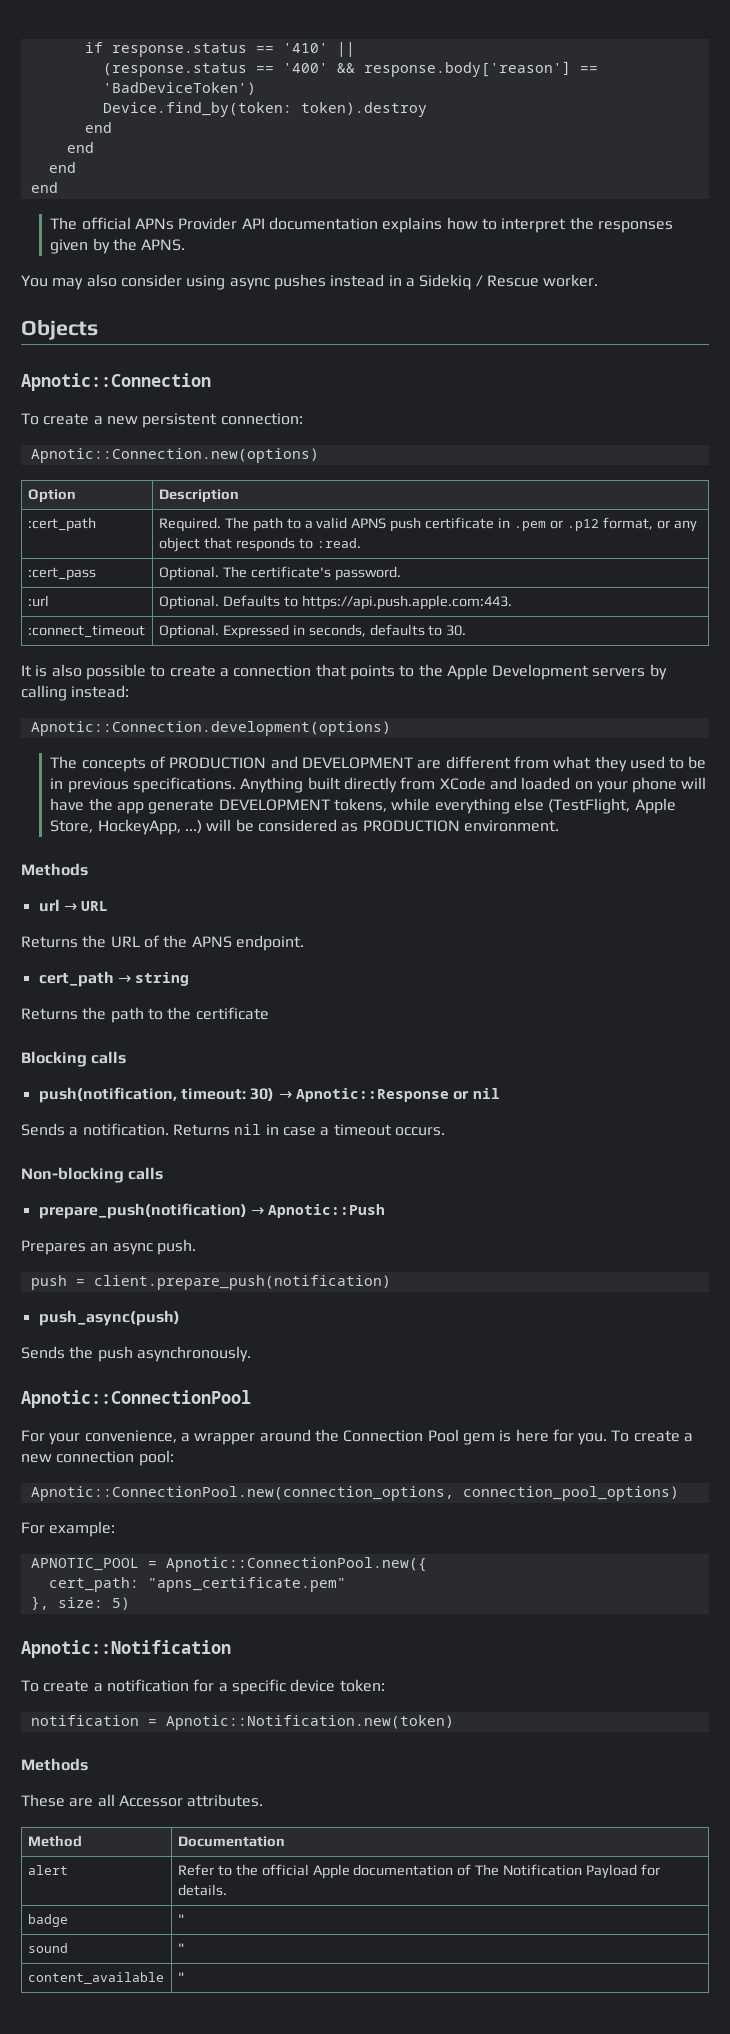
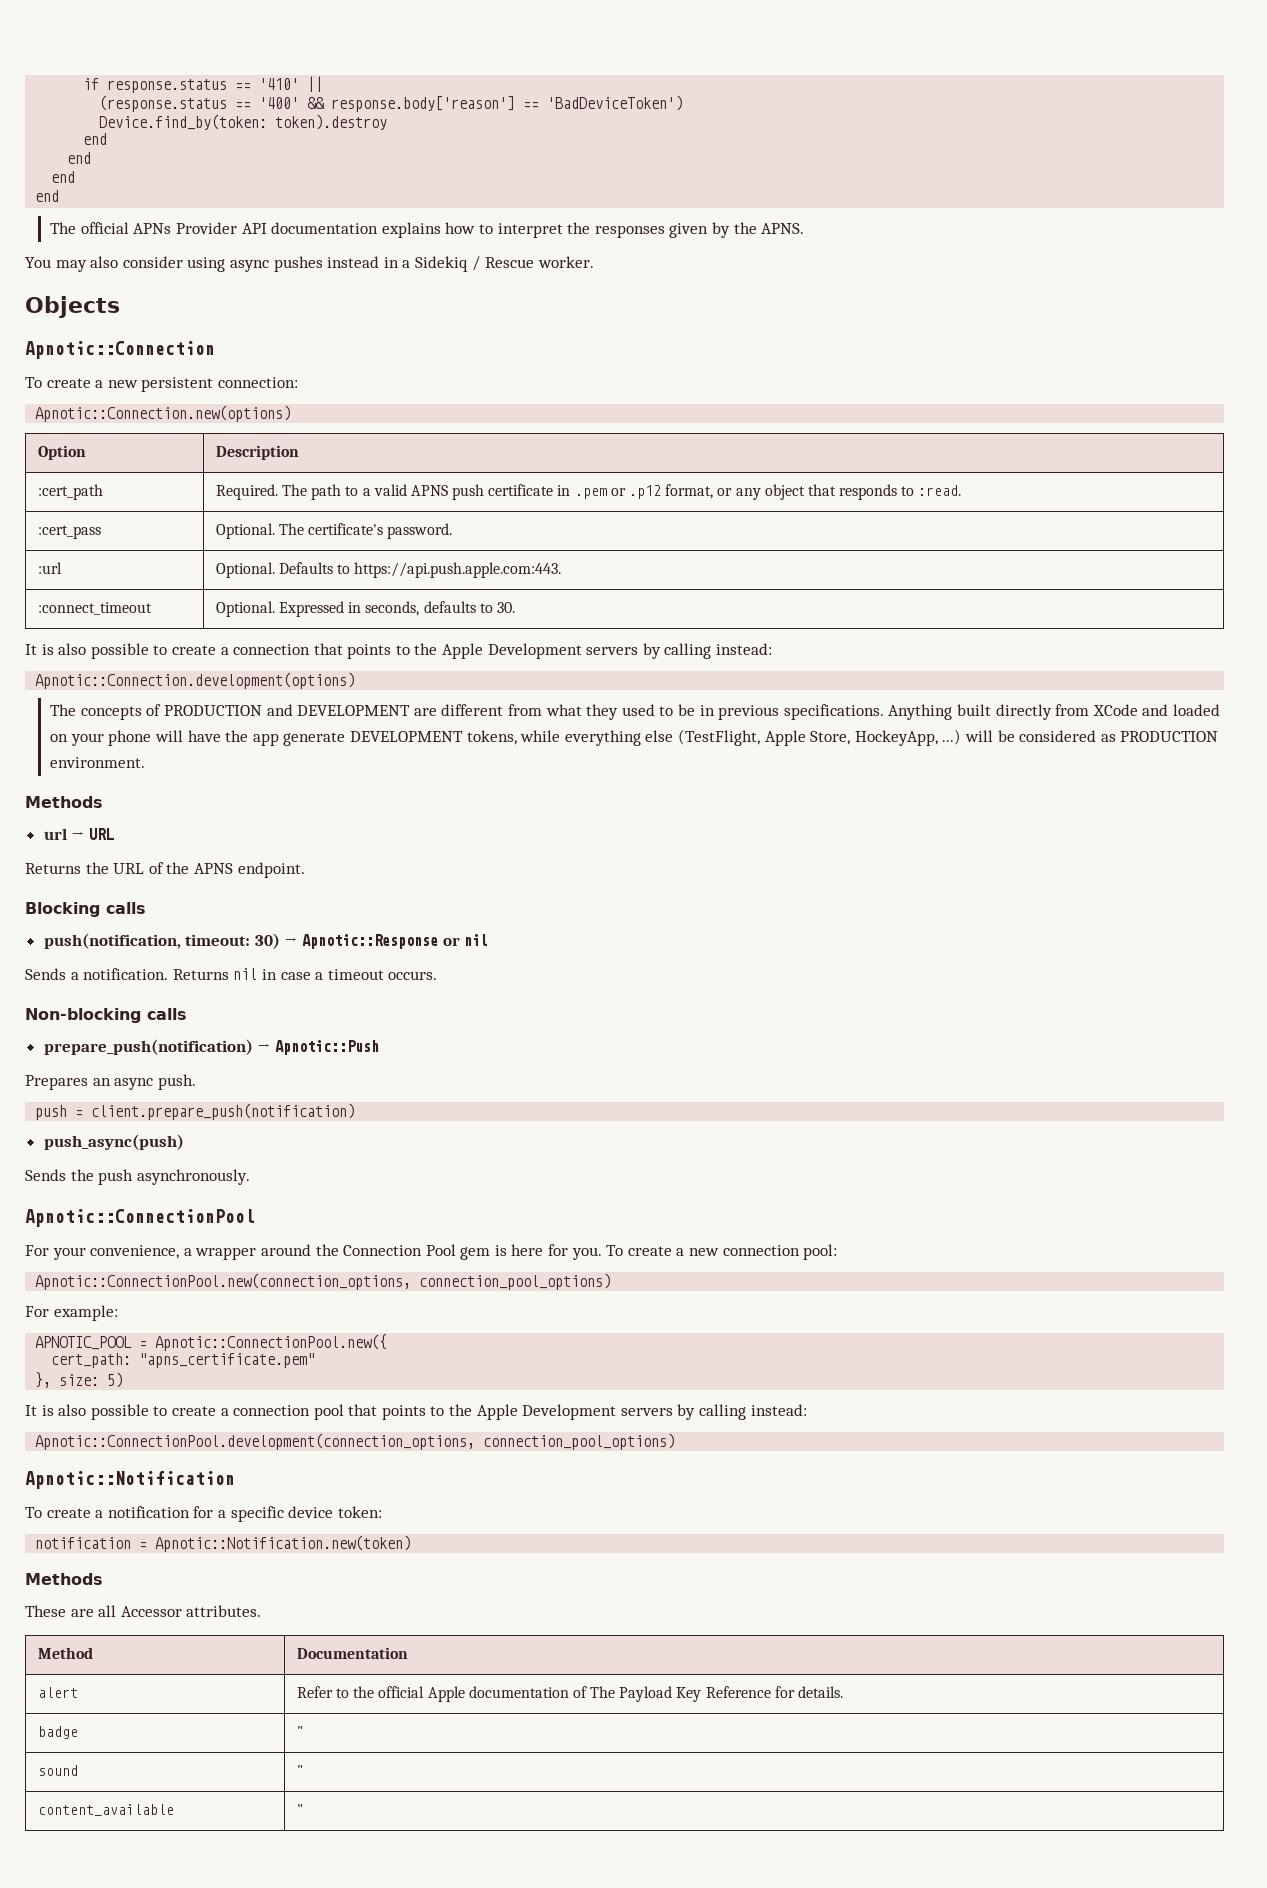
- cert_path → string
- Returns the path to the certificate
+ It is also possible to create a connection pool that points to the Apple Development servers by calling instead:
+ Apnotic::ConnectionPool.development(connection_options, connection_pool_options)
- alert | Refer to the official Apple documentation of The Notification Payload for details.
+ alert | Refer to the official Apple documentation of The Payload Key Reference for details.

